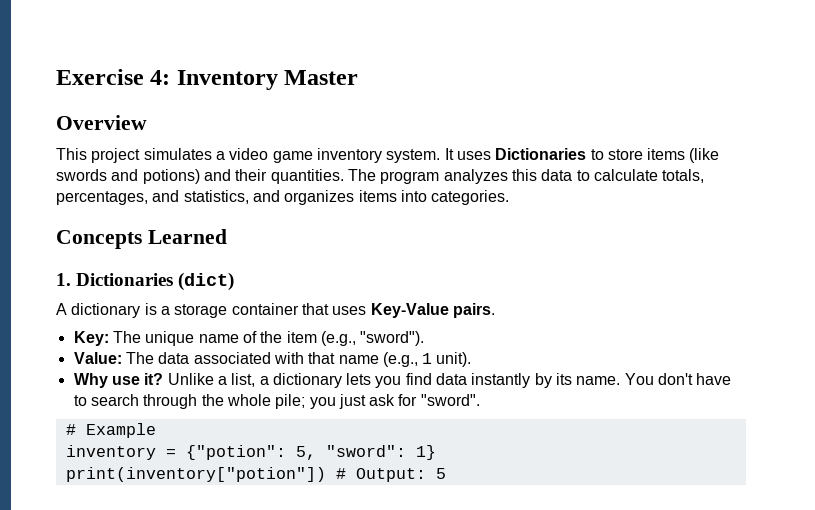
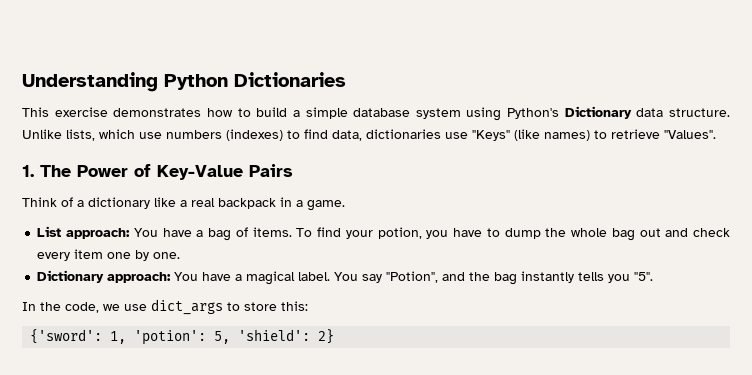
- Exercise 4: Inventory Master
- Overview
- This project simulates a video game inventory system. It uses Dictionaries to store items (like swords and potions) and their quantities. The program analyzes this data to calculate totals, percentages, and statistics, and organizes items into categories.
- Concepts Learned
- 1. Dictionaries (dict)
- A dictionary is a storage container that uses Key-Value pairs.
- Key: The unique name of the item (e.g., "sword").
- Value: The data associated with that name (e.g., 1 unit).
- Why use it? Unlike a list, a dictionary lets you find data instantly by its name. You don't have to search through the whole pile; you just ask for "sword".
- # Example
- inventory = {"potion": 5, "sword": 1}
- print(inventory["potion"]) # Output: 5
+ Understanding Python Dictionaries
+ This exercise demonstrates how to build a simple database system using Python's Dictionary data structure. Unlike lists, which use numbers (indexes) to find data, dictionaries use "Keys" (like names) to retrieve "Values".
+ 1. The Power of Key-Value Pairs
+ Think of a dictionary like a real backpack in a game.
+ List approach: You have a bag of items. To find your potion, you have to dump the whole bag out and check every item one by one.
+ Dictionary approach: You have a magical label. You say "Potion", and the bag instantly tells you "5".
+ In the code, we use dict_args to store this:
+ {'sword': 1, 'potion': 5, 'shield': 2}

